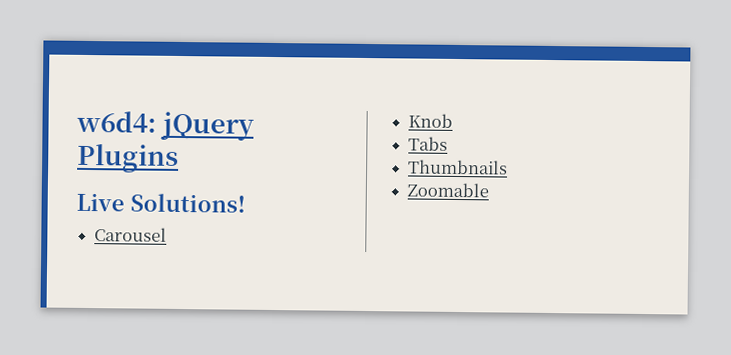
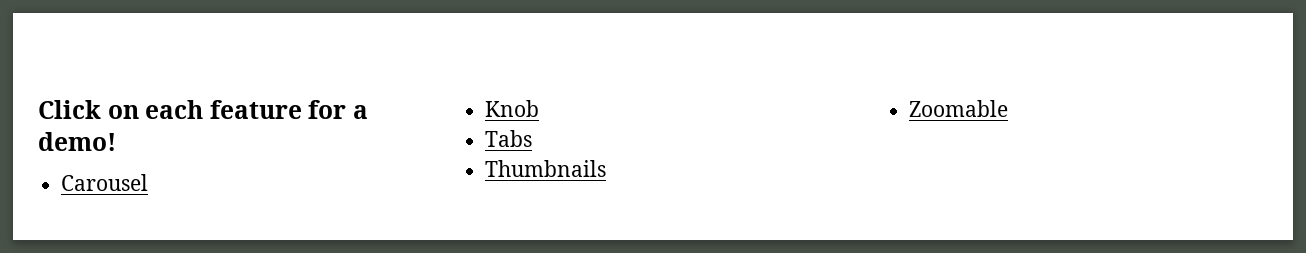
- w6d4: jQuery Plugins
- Live Solutions!
+ Click on each feature for a demo!

